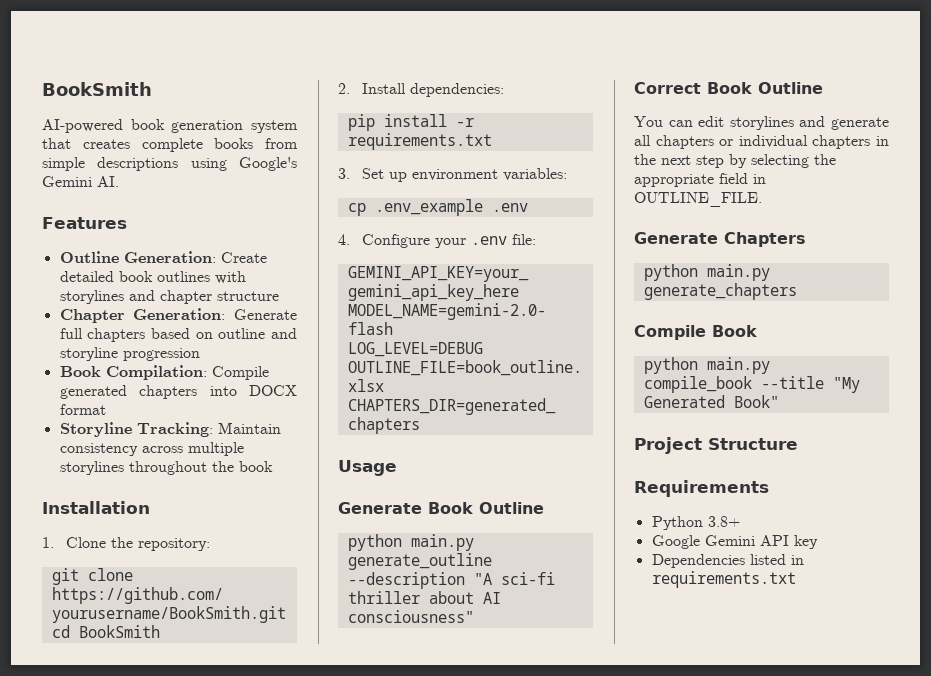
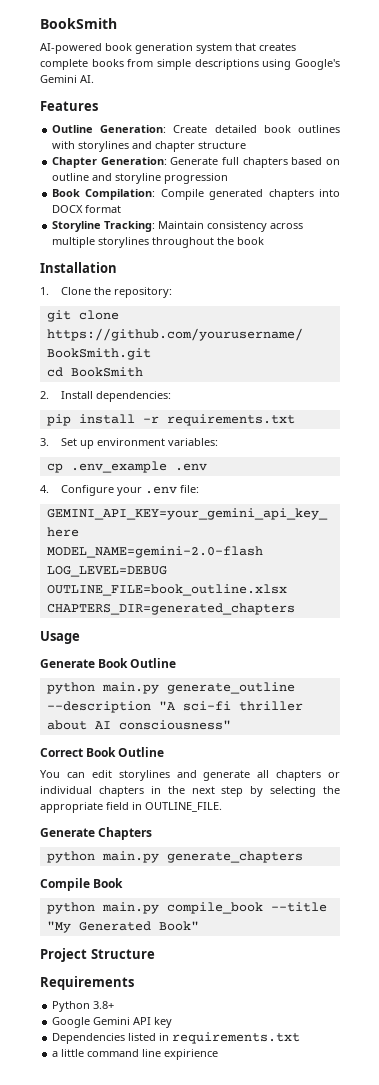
+ a little command line expirience

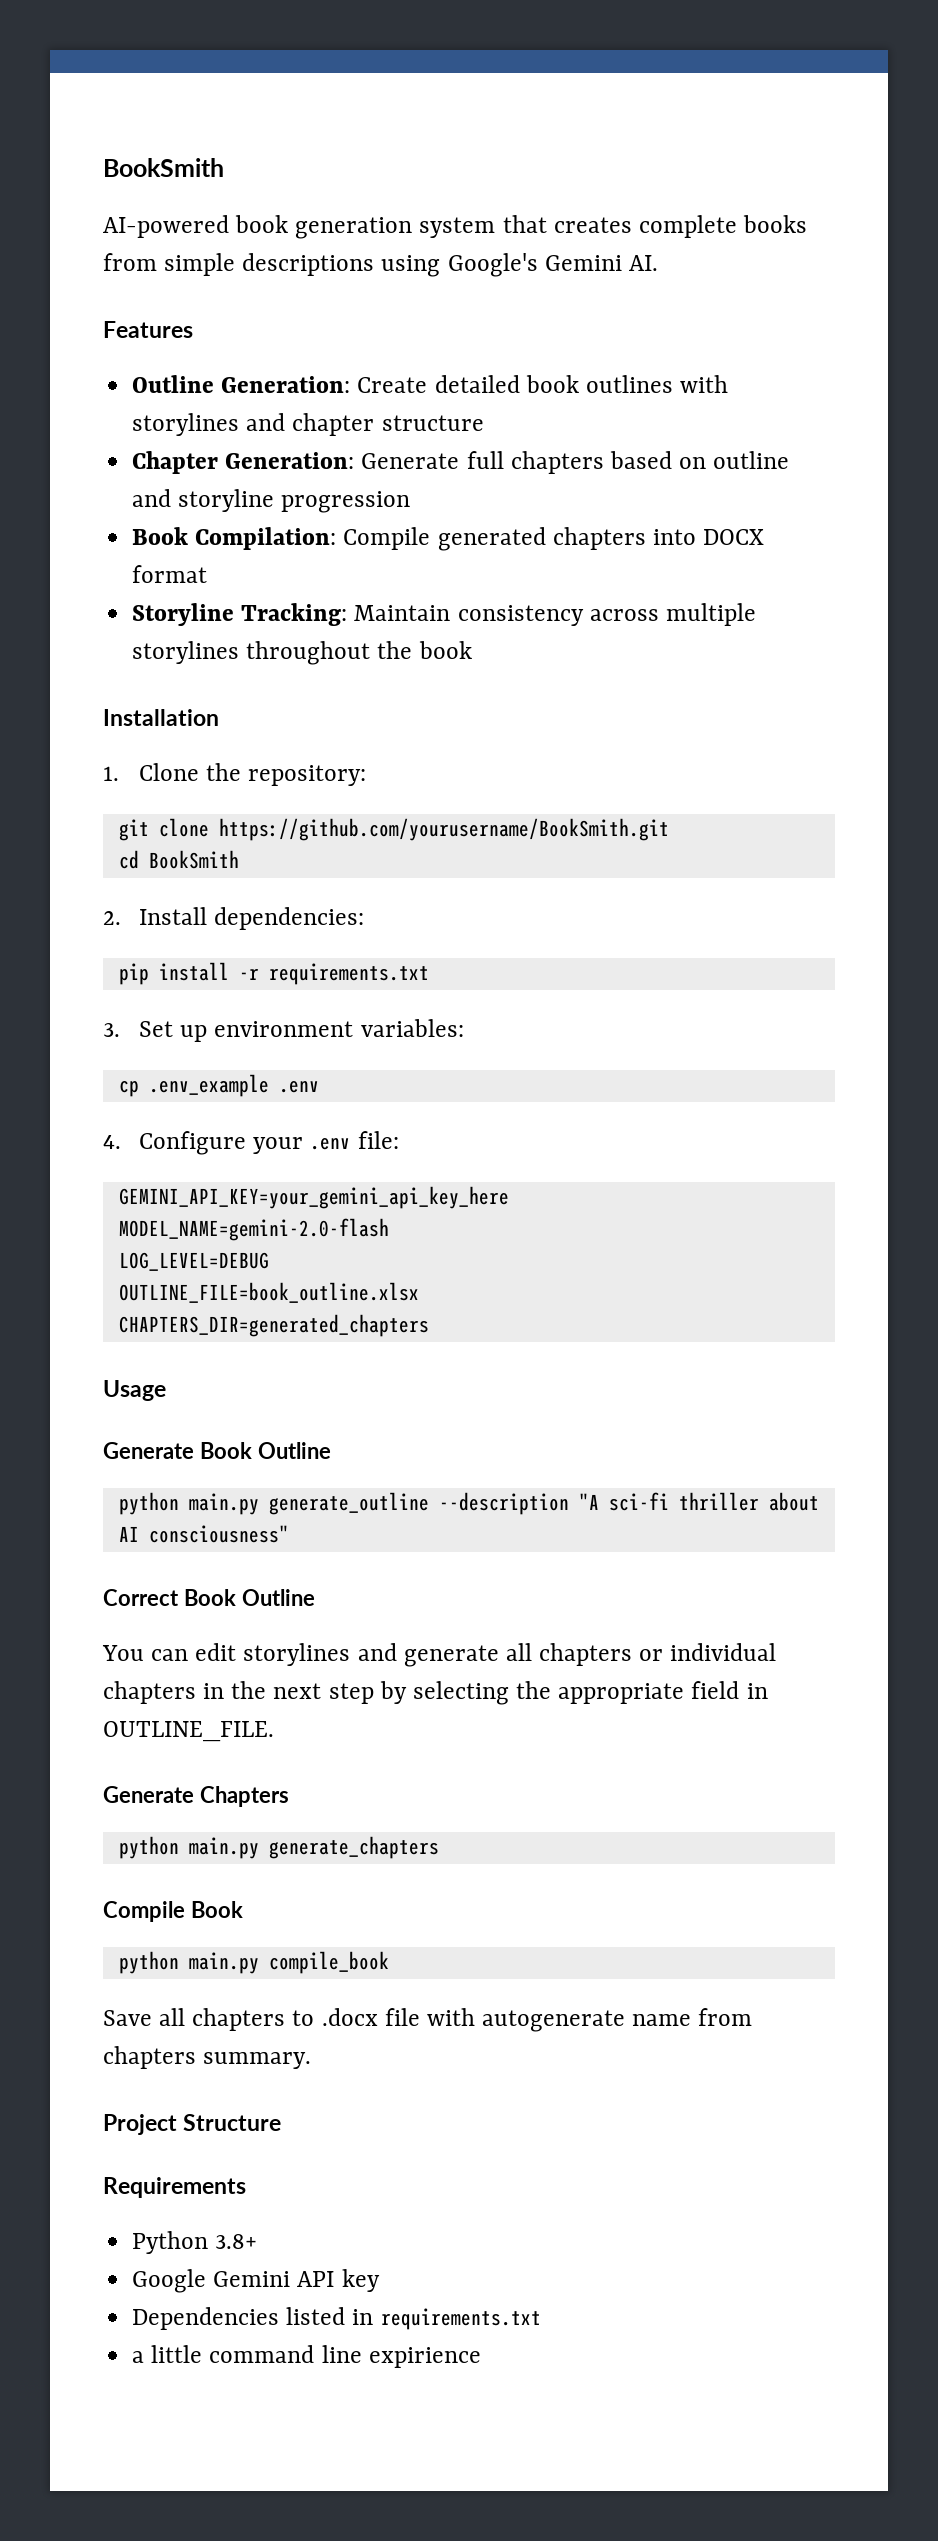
- python main.py compile_book --title "My Generated Book"
+ python main.py compile_book
+ Save all chapters to .docx file with autogenerate name from chapters summary.

